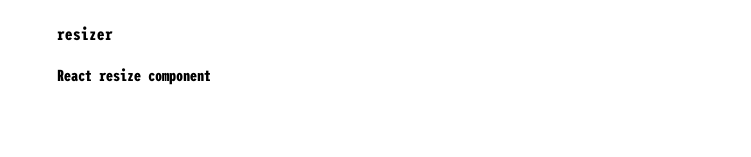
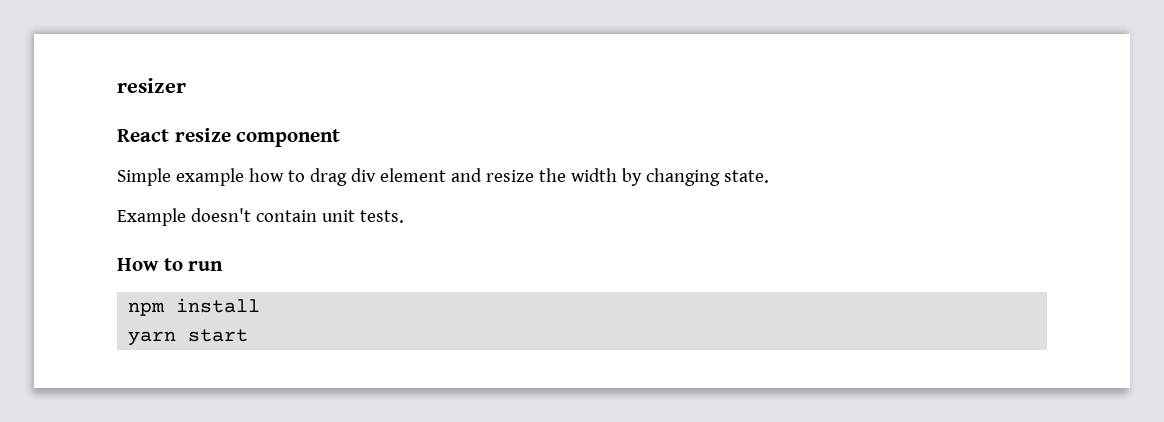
+ Simple example how to drag div element and resize the width by changing state.
+ Example doesn't contain unit tests.
+ How to run
+ npm install
+ yarn start

